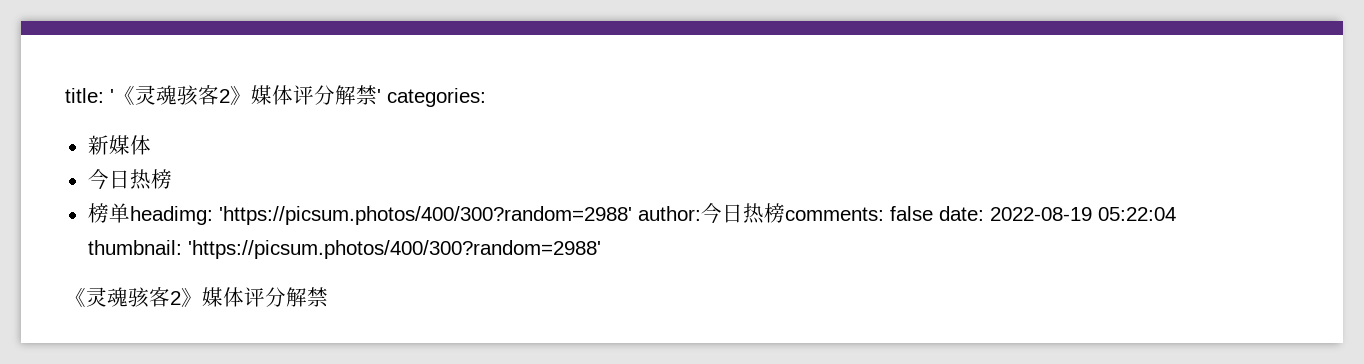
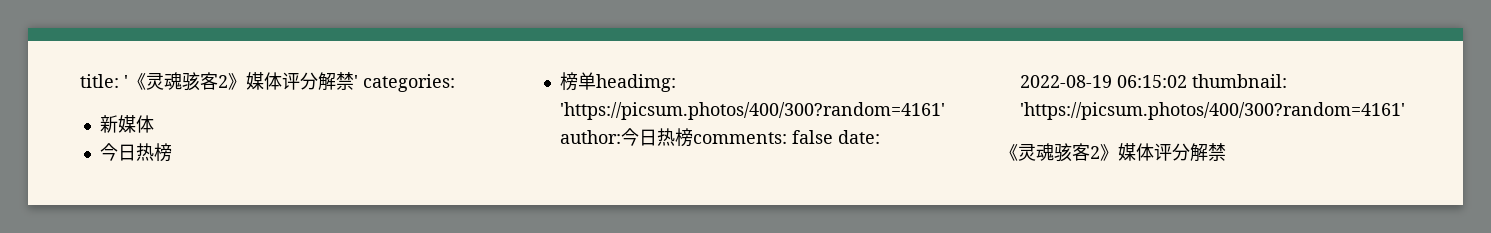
- 榜单headimg: 'https://picsum.photos/400/300?random=2988' author:今日热榜comments: false date: 2022-08-19 05:22:04 thumbnail: 'https://picsum.photos/400/300?random=2988'
+ 榜单headimg: 'https://picsum.photos/400/300?random=4161' author:今日热榜comments: false date: 2022-08-19 06:15:02 thumbnail: 'https://picsum.photos/400/300?random=4161'

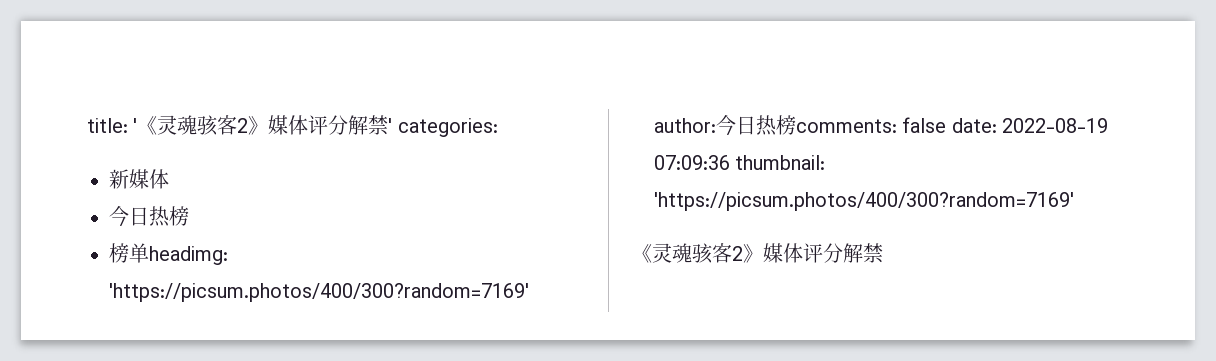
- 榜单headimg: 'https://picsum.photos/400/300?random=4161' author:今日热榜comments: false date: 2022-08-19 06:15:02 thumbnail: 'https://picsum.photos/400/300?random=4161'
+ 榜单headimg: 'https://picsum.photos/400/300?random=7169' author:今日热榜comments: false date: 2022-08-19 07:09:36 thumbnail: 'https://picsum.photos/400/300?random=7169'

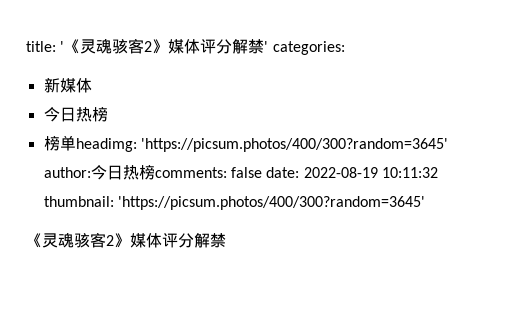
- 榜单headimg: 'https://picsum.photos/400/300?random=7169' author:今日热榜comments: false date: 2022-08-19 07:09:36 thumbnail: 'https://picsum.photos/400/300?random=7169'
+ 榜单headimg: 'https://picsum.photos/400/300?random=3645' author:今日热榜comments: false date: 2022-08-19 10:11:32 thumbnail: 'https://picsum.photos/400/300?random=3645'

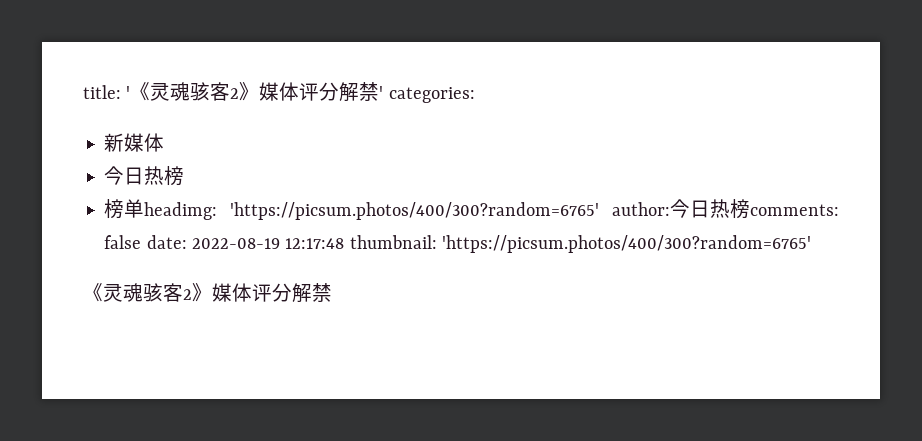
- 榜单headimg: 'https://picsum.photos/400/300?random=3645' author:今日热榜comments: false date: 2022-08-19 10:11:32 thumbnail: 'https://picsum.photos/400/300?random=3645'
+ 榜单headimg: 'https://picsum.photos/400/300?random=6765' author:今日热榜comments: false date: 2022-08-19 12:17:48 thumbnail: 'https://picsum.photos/400/300?random=6765'

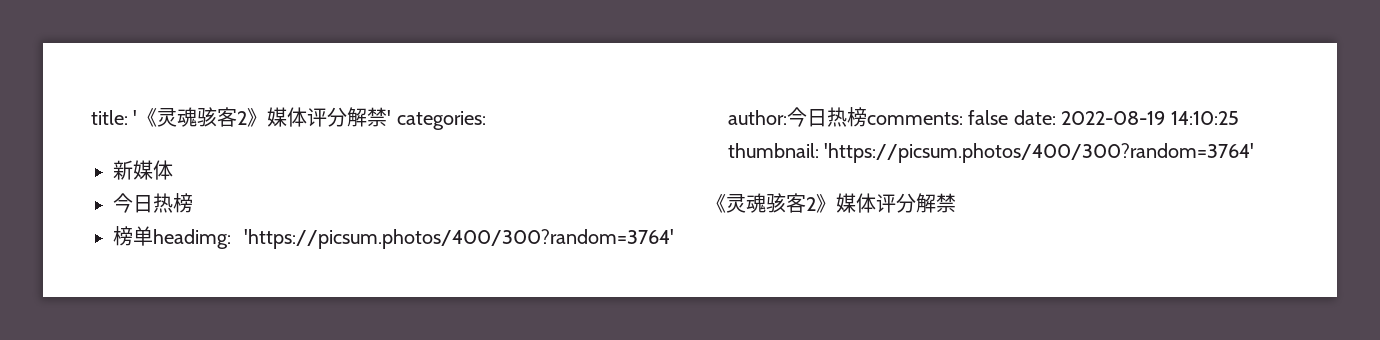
- 榜单headimg: 'https://picsum.photos/400/300?random=6765' author:今日热榜comments: false date: 2022-08-19 12:17:48 thumbnail: 'https://picsum.photos/400/300?random=6765'
+ 榜单headimg: 'https://picsum.photos/400/300?random=3764' author:今日热榜comments: false date: 2022-08-19 14:10:25 thumbnail: 'https://picsum.photos/400/300?random=3764'

